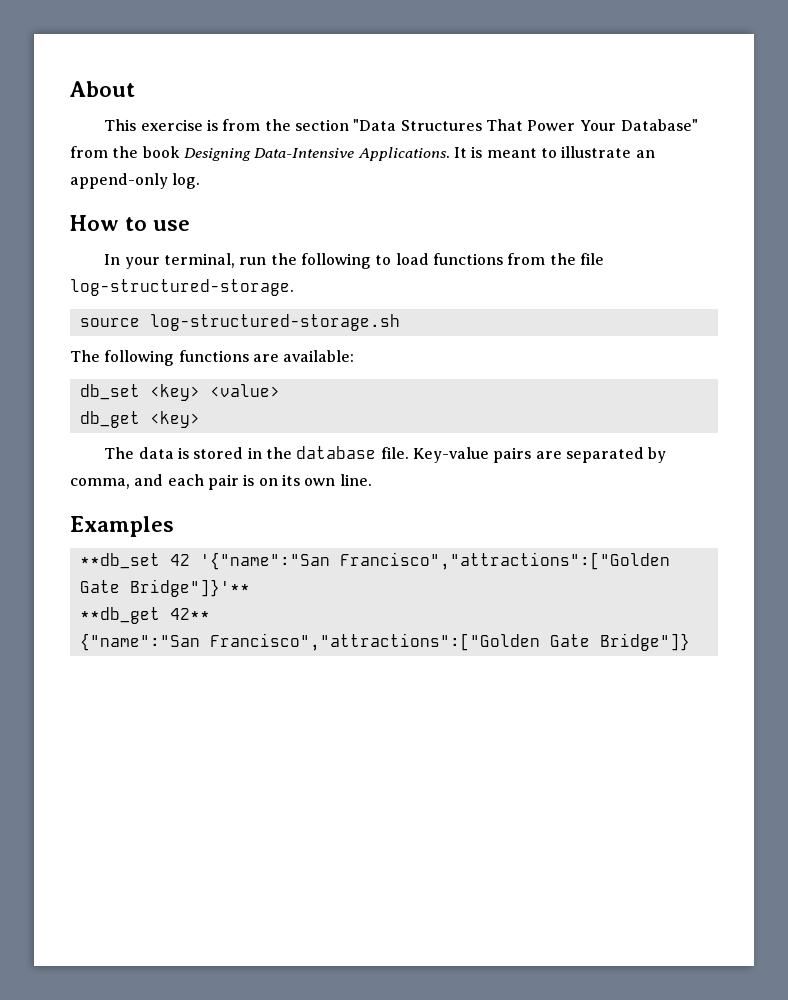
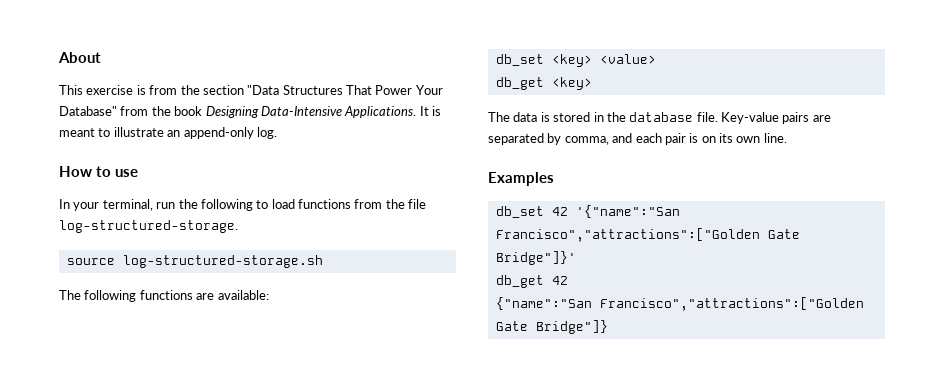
- **db_set 42 '{"name":"San Francisco","attractions":["Golden Gate Bridge"]}'**
- **db_get 42**
+ db_set 42 '{"name":"San Francisco","attractions":["Golden Gate Bridge"]}'
+ db_get 42

